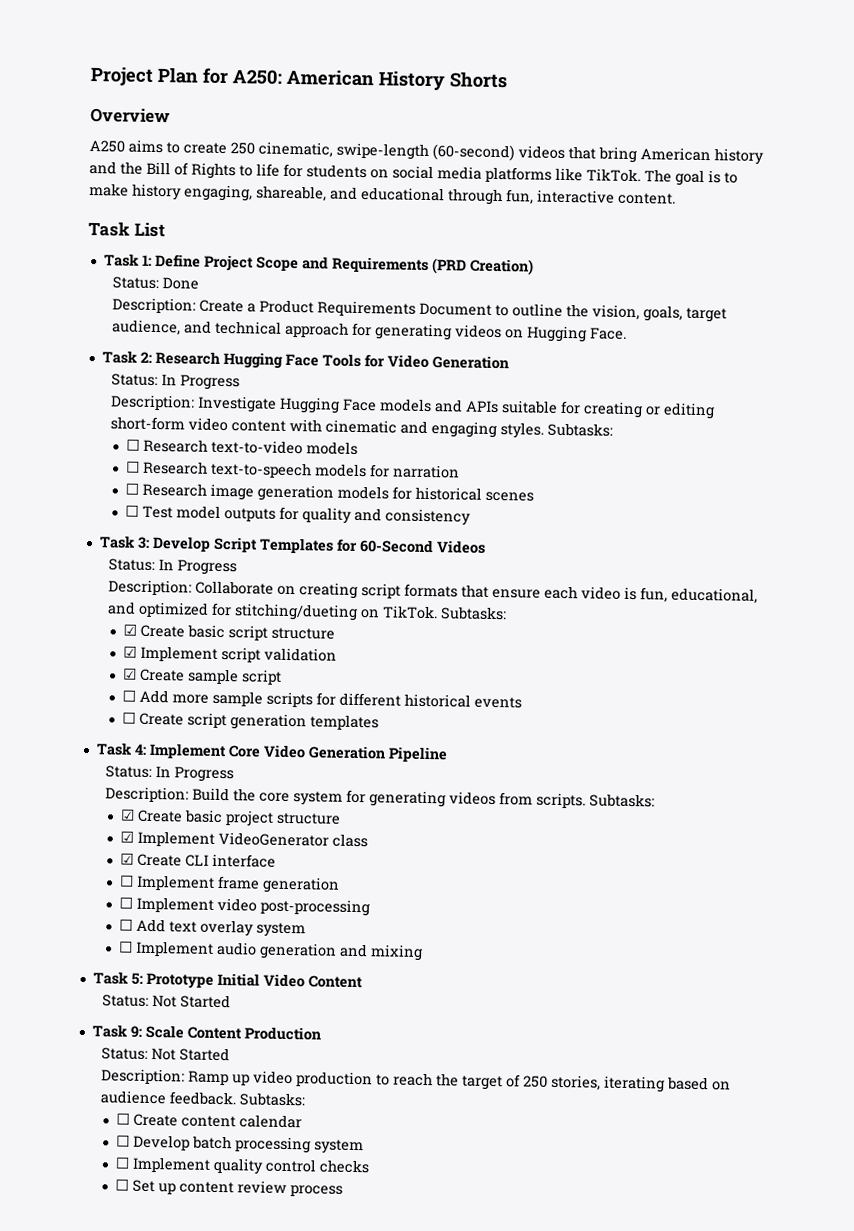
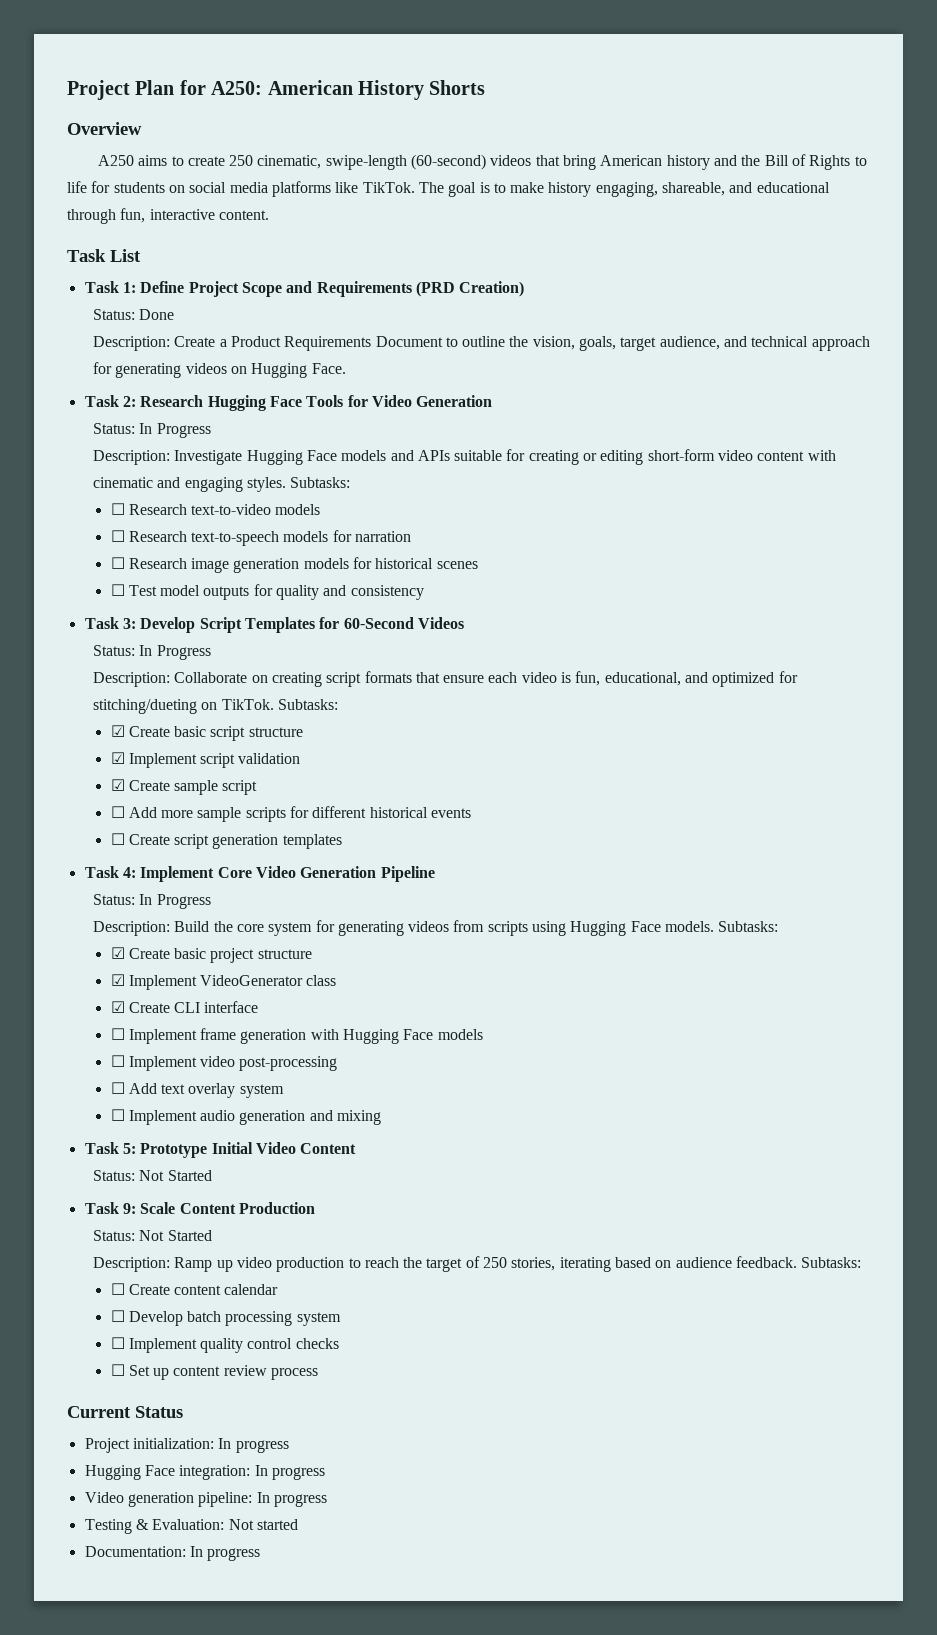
- Description: Build the core system for generating videos from scripts.
+ Description: Build the core system for generating videos from scripts using Hugging Face models.
- ☐ Implement frame generation
+ ☐ Implement frame generation with Hugging Face models
+ Current Status
+ Project initialization: In progress
+ Hugging Face integration: In progress
+ Video generation pipeline: In progress
+ Testing & Evaluation: Not started
+ Documentation: In progress

